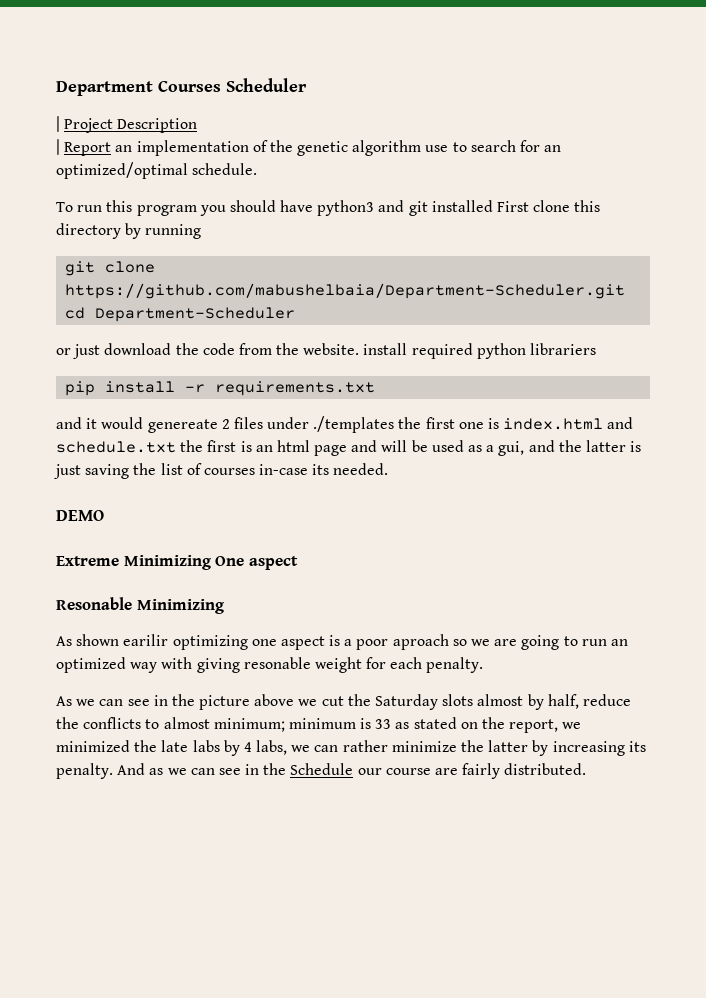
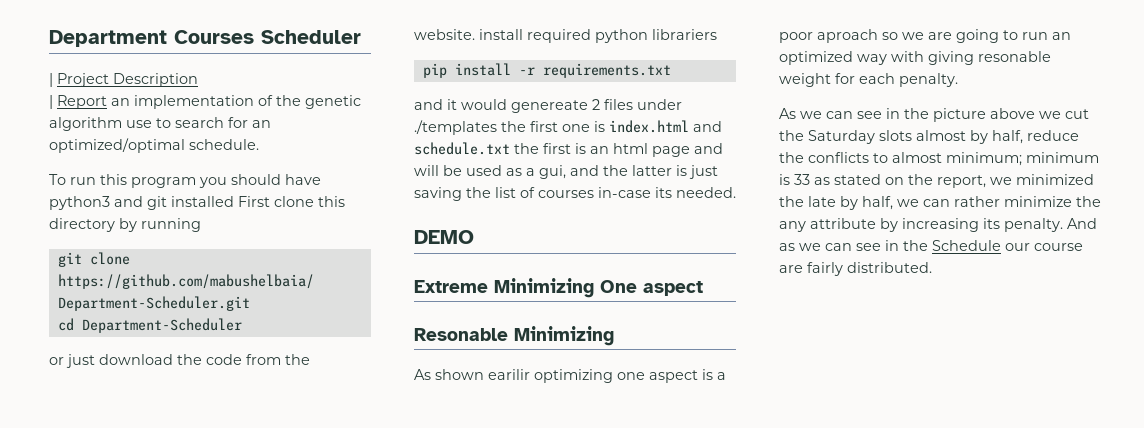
- As we can see in the picture above we cut the Saturday slots almost by half, reduce the conflicts to almost minimum; minimum is 33 as stated on the report, we minimized the late labs by 4 labs, we can rather minimize the latter by increasing its penalty.
+ As we can see in the picture above we cut the Saturday slots almost by half, reduce the conflicts to almost minimum; minimum is 33 as stated on the report, we minimized the late by half, we can rather minimize the any attribute by increasing its penalty.

